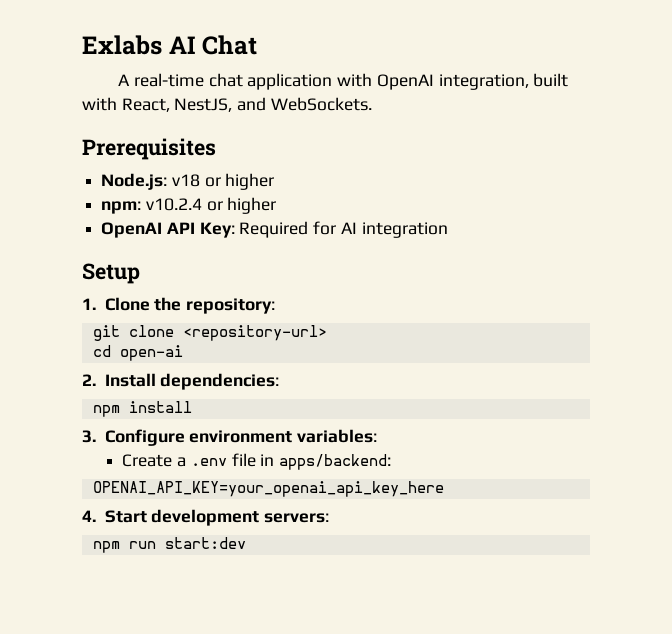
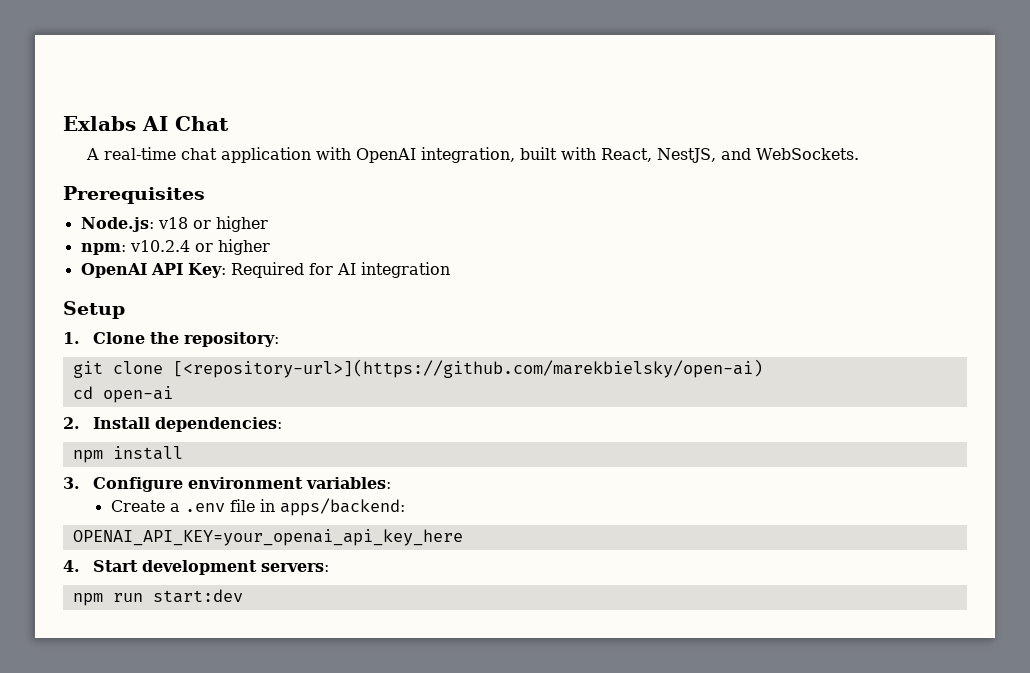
- git clone <repository-url>
+ git clone [<repository-url>](https://github.com/marekbielsky/open-ai)

